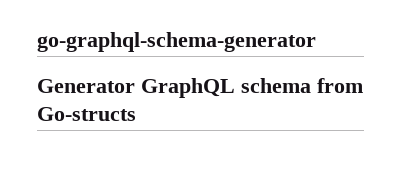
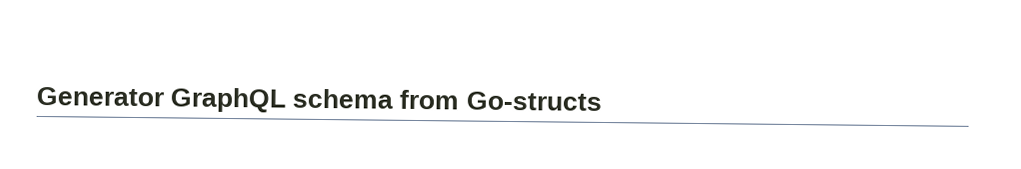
- go-graphql-schema-generator

